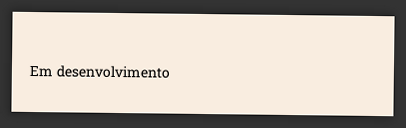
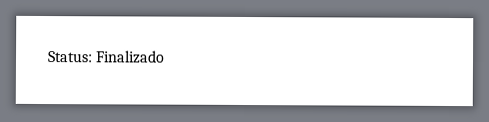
- Em desenvolvimento
+ Status: Finalizado

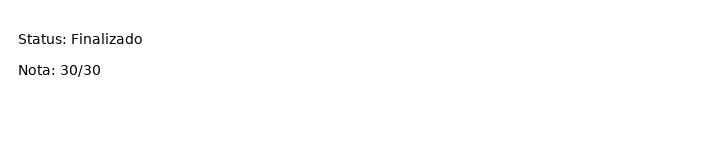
+ Nota: 30/30

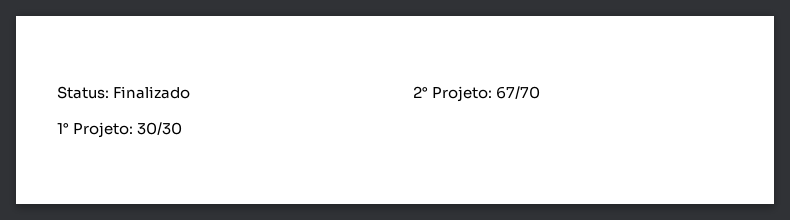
- Nota: 30/30
+ 1° Projeto: 30/30
+ 2° Projeto: 67/70

